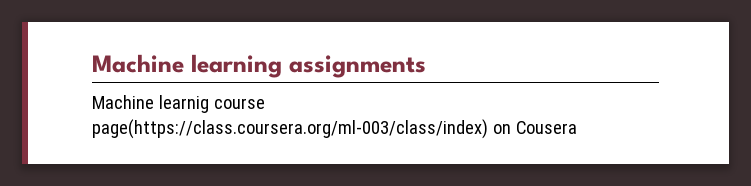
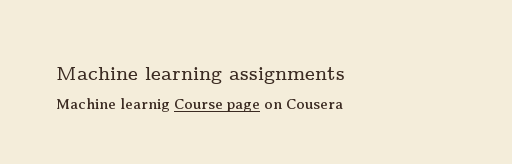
- Machine learnig course page(https://class.coursera.org/ml-003/class/index) on Cousera
+ Machine learnig Course page on Cousera

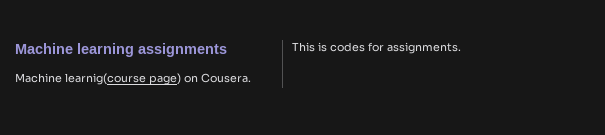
- Machine learnig Course page on Cousera
+ Machine learnig(course page) on Cousera. This is codes for assignments.

